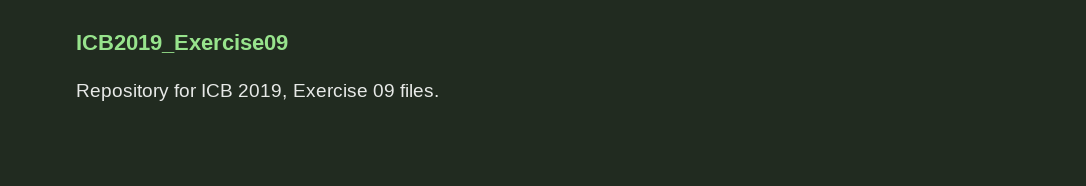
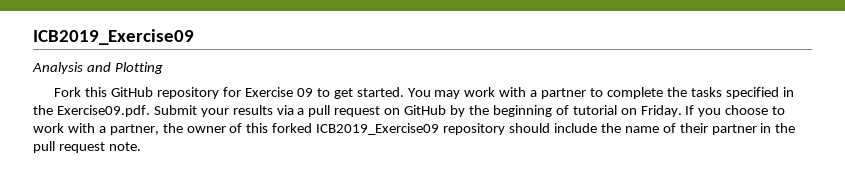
- Repository for ICB 2019, Exercise 09 files.
+ Analysis and Plotting
+ Fork this GitHub repository for Exercise 09 to get started. You may work with a partner to complete the tasks specified in the Exercise09.pdf. Submit your results via a pull request on GitHub by the beginning of tutorial on Friday. If you choose to work with a partner, the owner of this forked ICB2019_Exercise09 repository should include the name of their partner in the pull request note.

